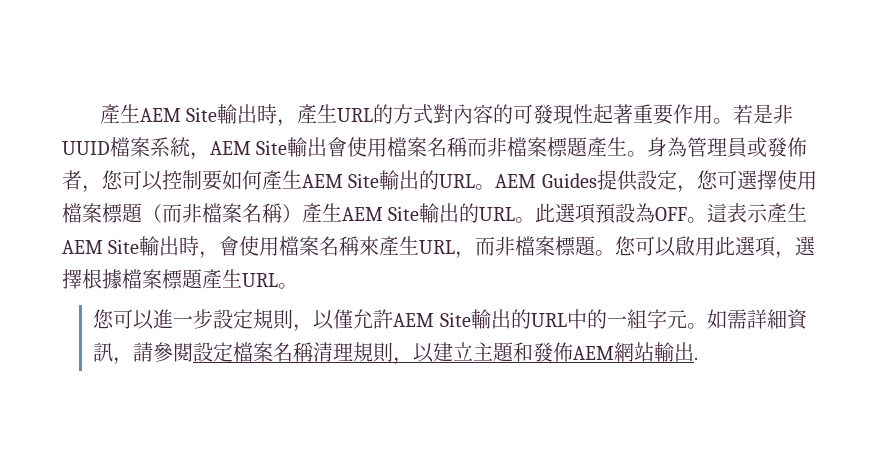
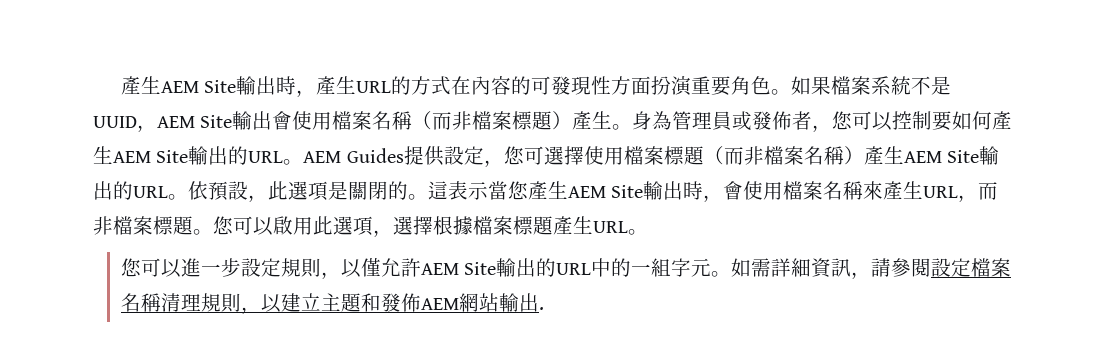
- 產生AEM Site輸出時，產生URL的方式對內容的可發現性起著重要作用。若是非UUID檔案系統，AEM Site輸出會使用檔案名稱而非檔案標題產生。
+ 產生AEM Site輸出時，產生URL的方式在內容的可發現性方面扮演重要角色。如果檔案系統不是UUID，AEM Site輸出會使用檔案名稱（而非檔案標題）產生。
- 此選項預設為OFF。
+ 依預設，此選項是關閉的。
- 這表示產生AEM Site輸出時，會使用檔案名稱來產生URL，而非檔案標題。
+ 這表示當您產生AEM Site輸出時，會使用檔案名稱來產生URL，而非檔案標題。

